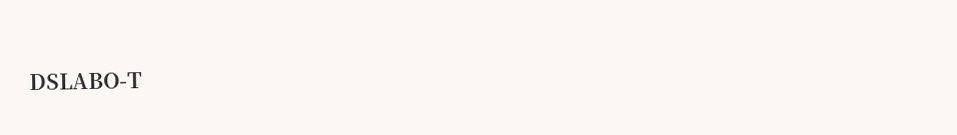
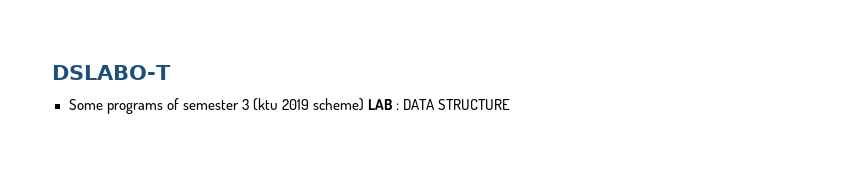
+ Some programs of semester 3 (ktu 2019 scheme) LAB : DATA STRUCTURE

